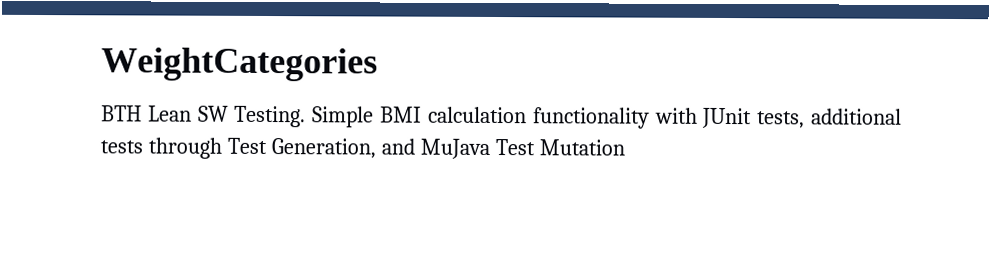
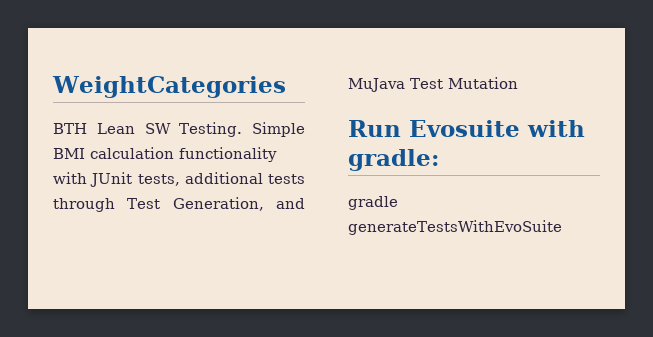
+ Run Evosuite with gradle:
+ gradle generateTestsWithEvoSuite

